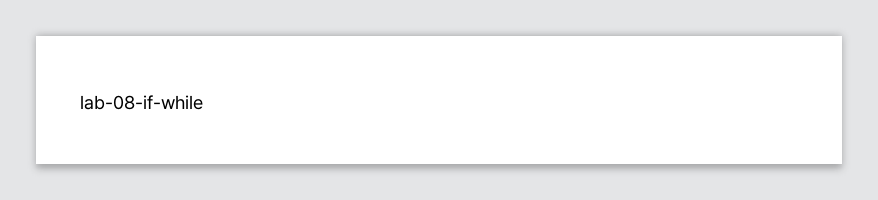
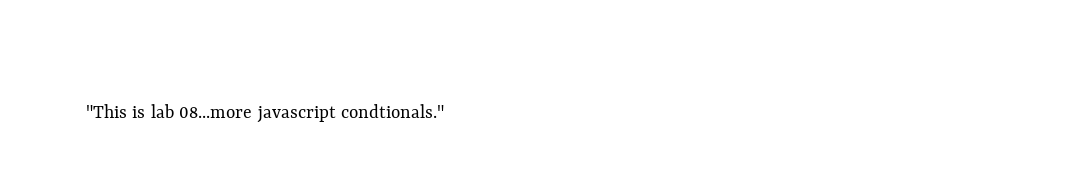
- lab-08-if-while
+ "This is lab 08...more javascript condtionals."

